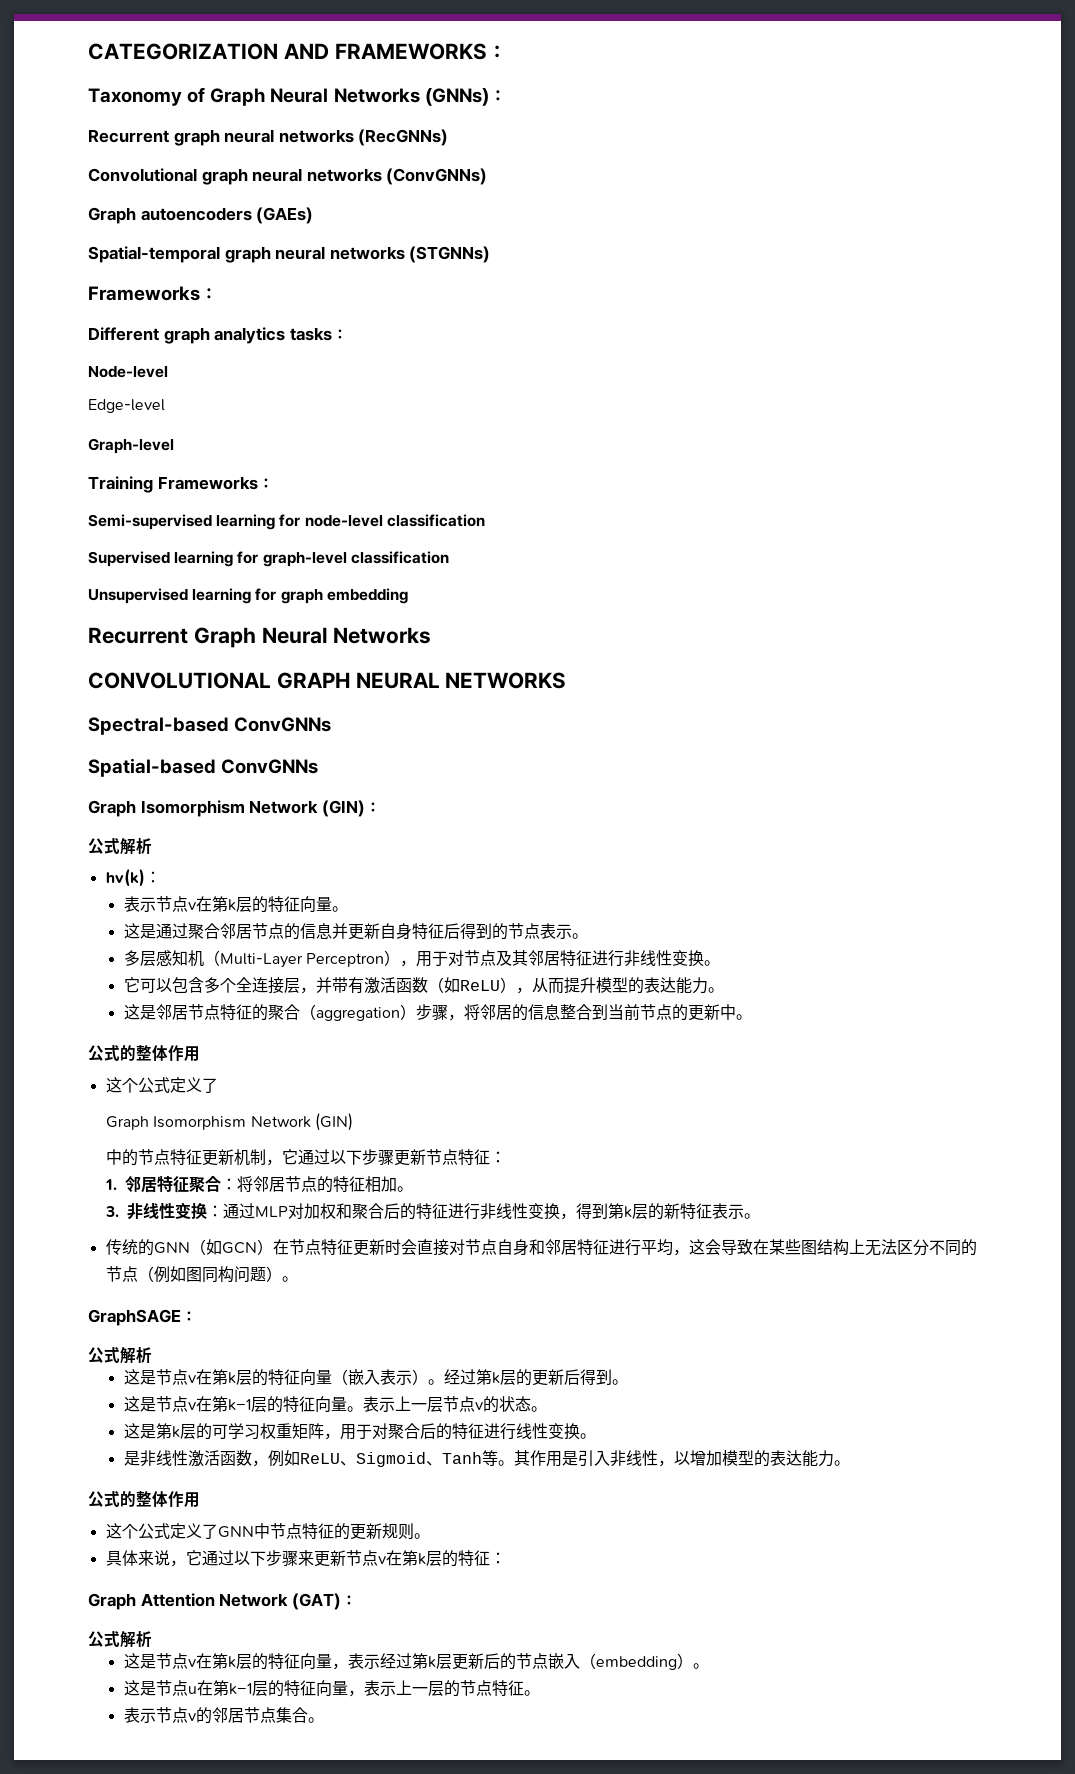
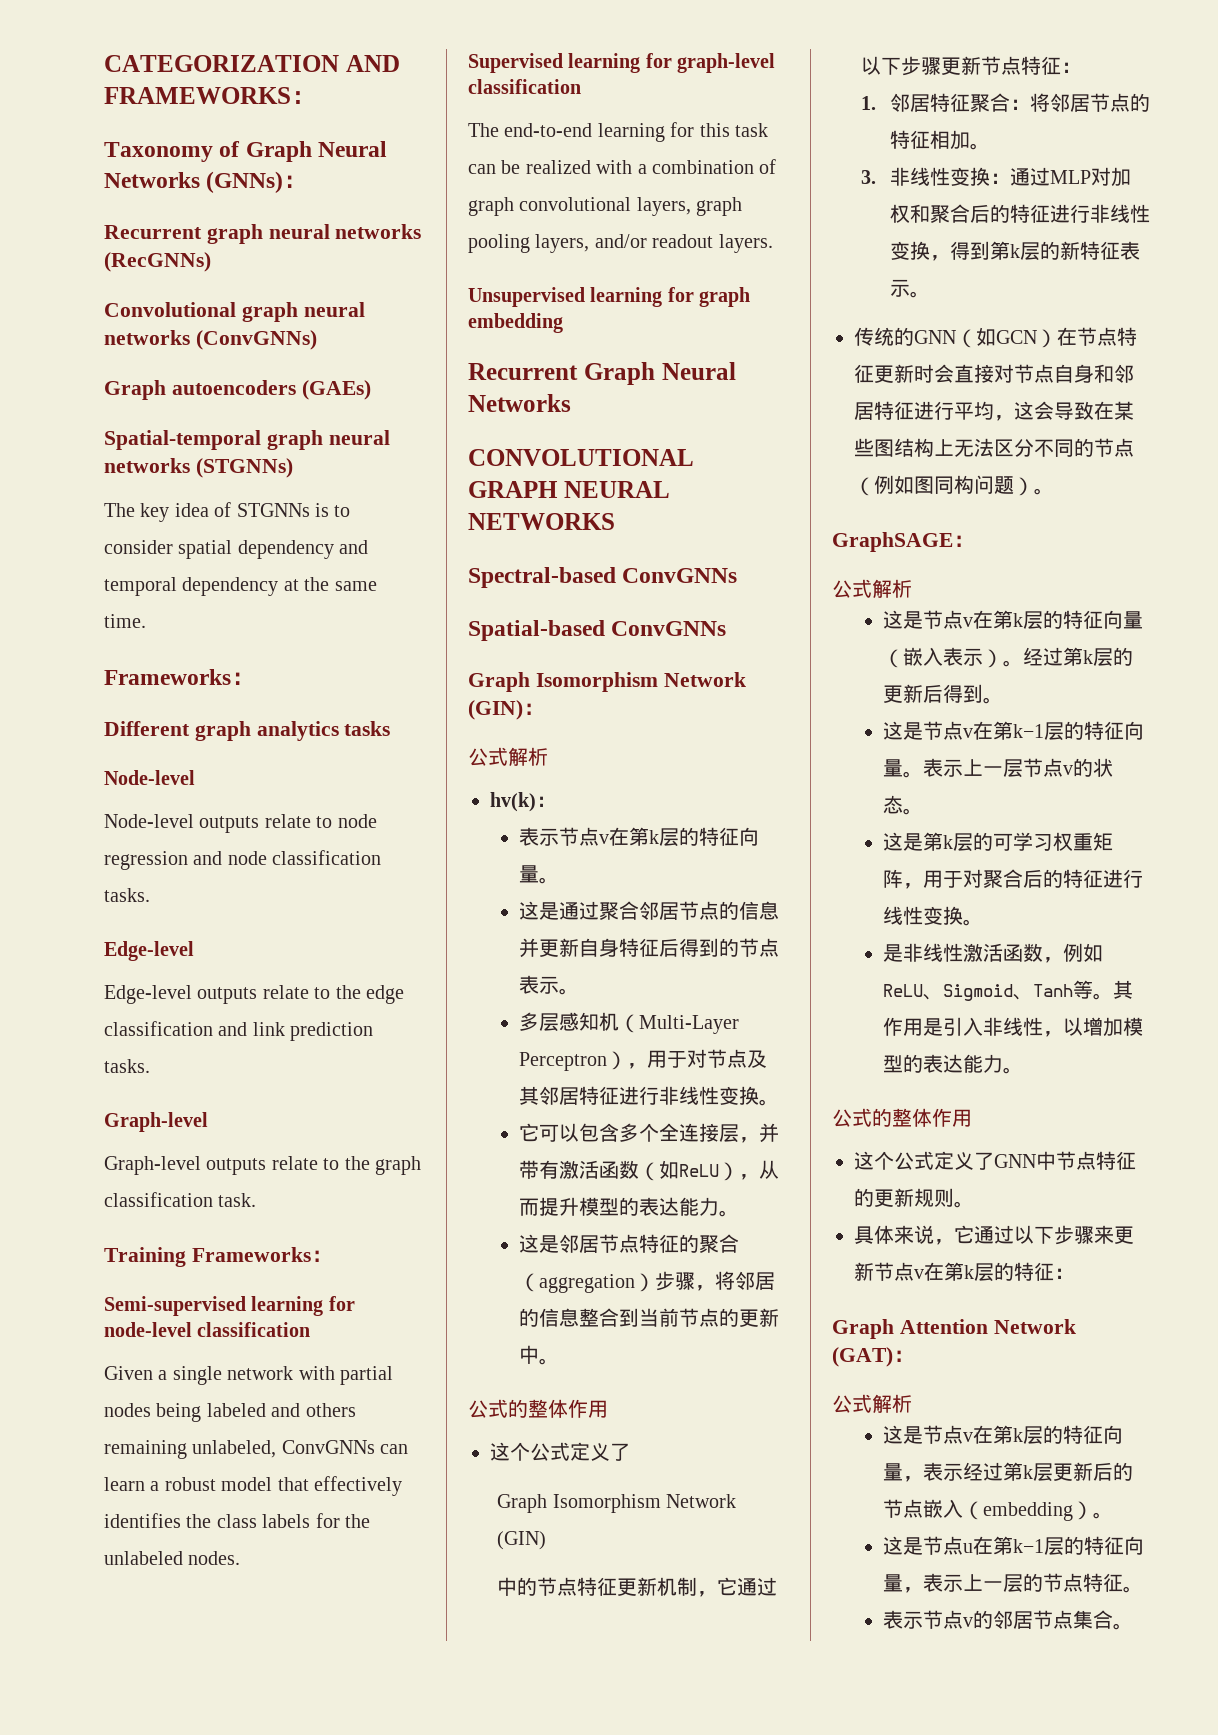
+ The key idea of STGNNs is to consider spatial dependency and temporal dependency at the same time.
- Different graph analytics tasks：
+ Different graph analytics tasks
+ Node-level outputs relate to node regression and node classification tasks.
  Edge-level
+ Edge-level outputs relate to the edge classification and link prediction tasks.
  Graph-level
+ Graph-level outputs relate to the graph classification task.
+ Given a single network with partial nodes being labeled and others remaining unlabeled, ConvGNNs can learn a robust model that effectively identifies the class labels for the unlabeled nodes.
+ The end-to-end learning for this task can be realized with a combination of graph convolutional layers, graph pooling layers, and/or readout layers.

